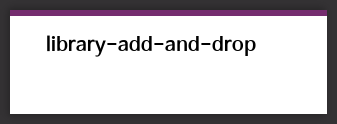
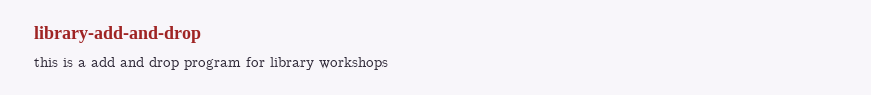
+ this is a add and drop program for library workshops

